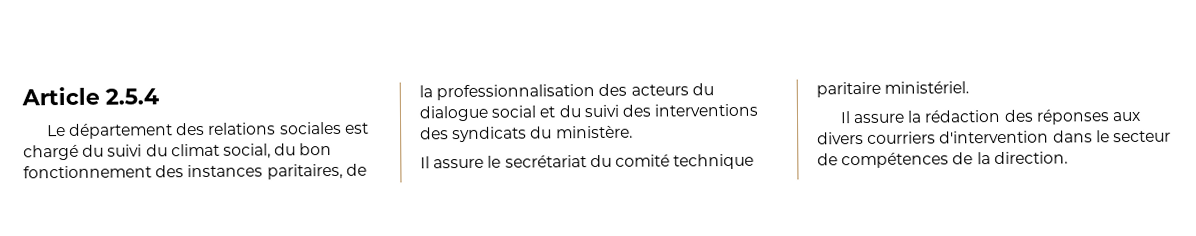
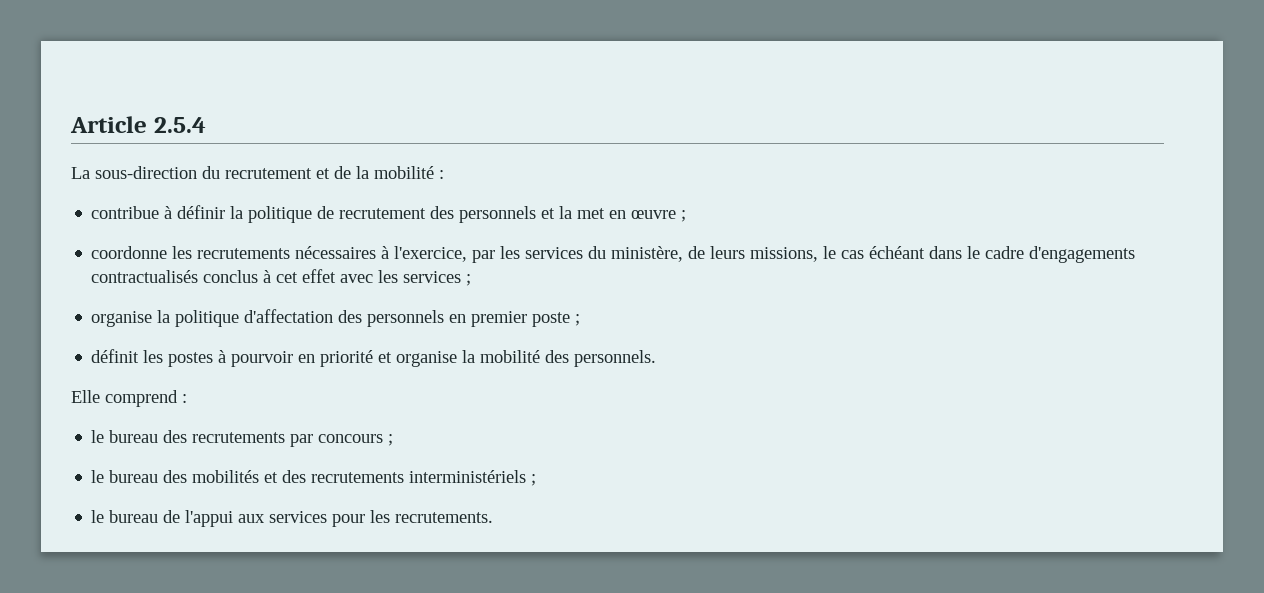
- Le département des relations sociales est chargé du suivi du climat social, du bon fonctionnement des instances paritaires, de la professionnalisation des acteurs du dialogue social et du suivi des interventions des syndicats du ministère.
- Il assure le secrétariat du comité technique paritaire ministériel.
- Il assure la rédaction des réponses aux divers courriers d'intervention dans le secteur de compétences de la direction.
+ La sous-direction du recrutement et de la mobilité :
+ contribue à définir la politique de recrutement des personnels et la met en œuvre ;
+ coordonne les recrutements nécessaires à l'exercice, par les services du ministère, de leurs missions, le cas échéant dans le cadre d'engagements contractualisés conclus à cet effet avec les services ;
+ organise la politique d'affectation des personnels en premier poste ;
+ définit les postes à pourvoir en priorité et organise la mobilité des personnels.
+ Elle comprend :
+ le bureau des recrutements par concours ;
+ le bureau des mobilités et des recrutements interministériels ;
+ le bureau de l'appui aux services pour les recrutements.

